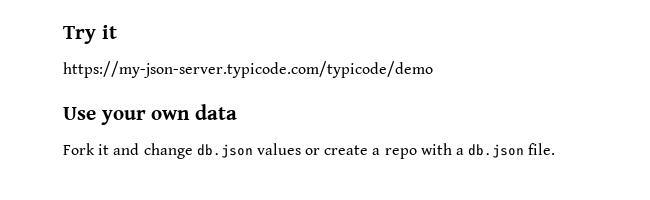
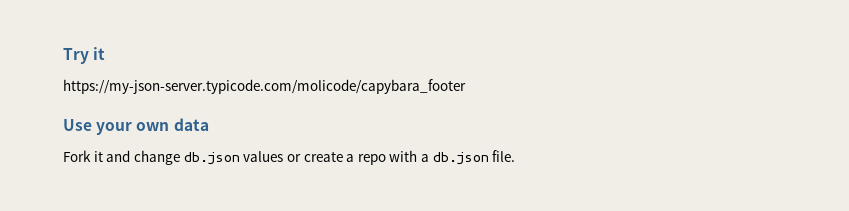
- https://my-json-server.typicode.com/typicode/demo
+ https://my-json-server.typicode.com/molicode/capybara_footer

